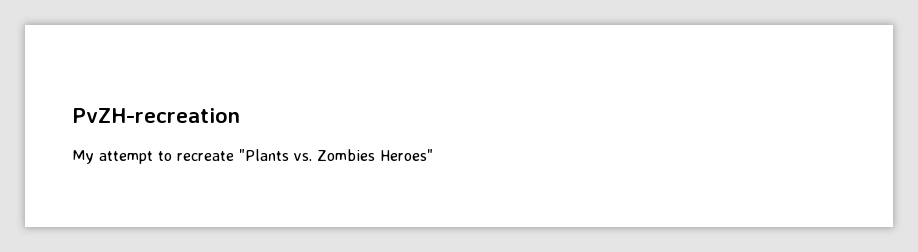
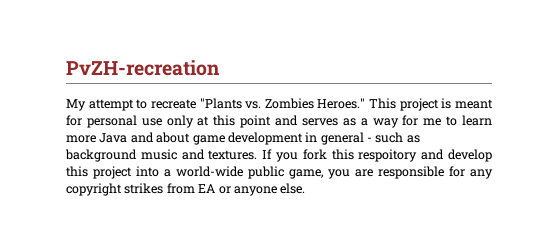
- My attempt to recreate "Plants vs. Zombies Heroes"
+ My attempt to recreate "Plants vs. Zombies Heroes." This project is meant for personal use only at this point and serves as a way for me to learn more Java and about game development in general - such as background music and textures. If you fork this respoitory and develop this project into a world-wide public game, you are responsible for any copyright strikes from EA or anyone else.

